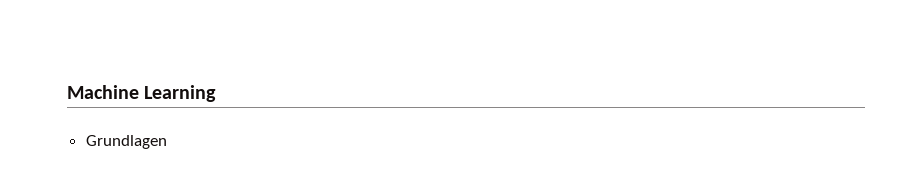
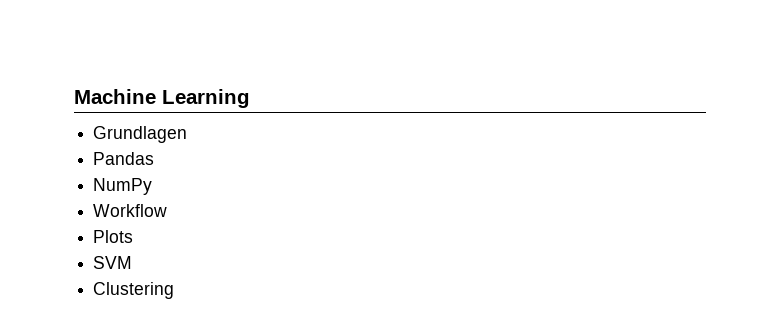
+ Pandas
+ NumPy
+ Workflow
+ Plots
+ SVM
+ Clustering

